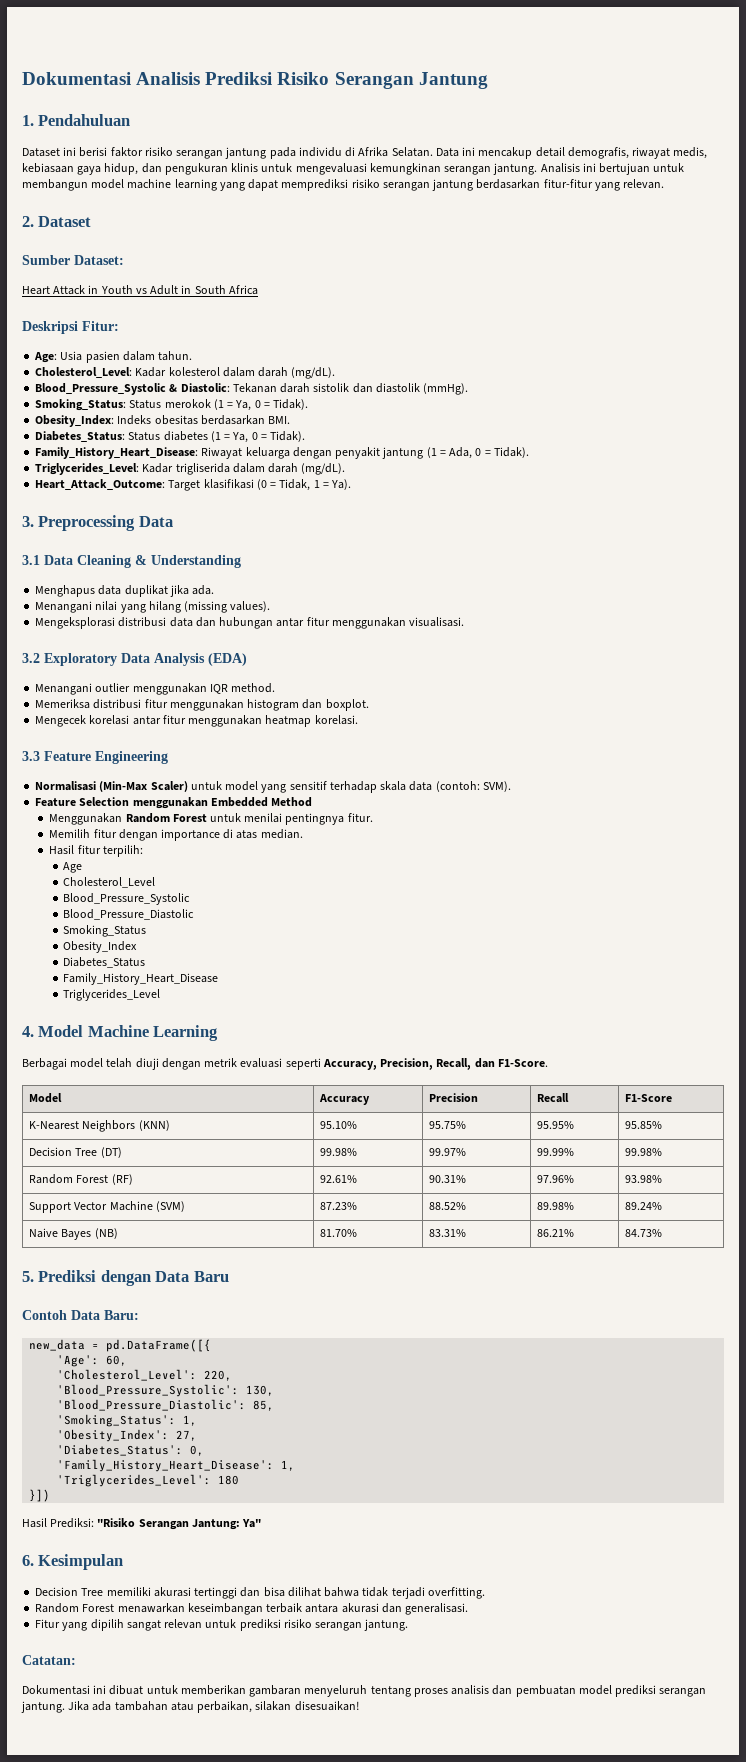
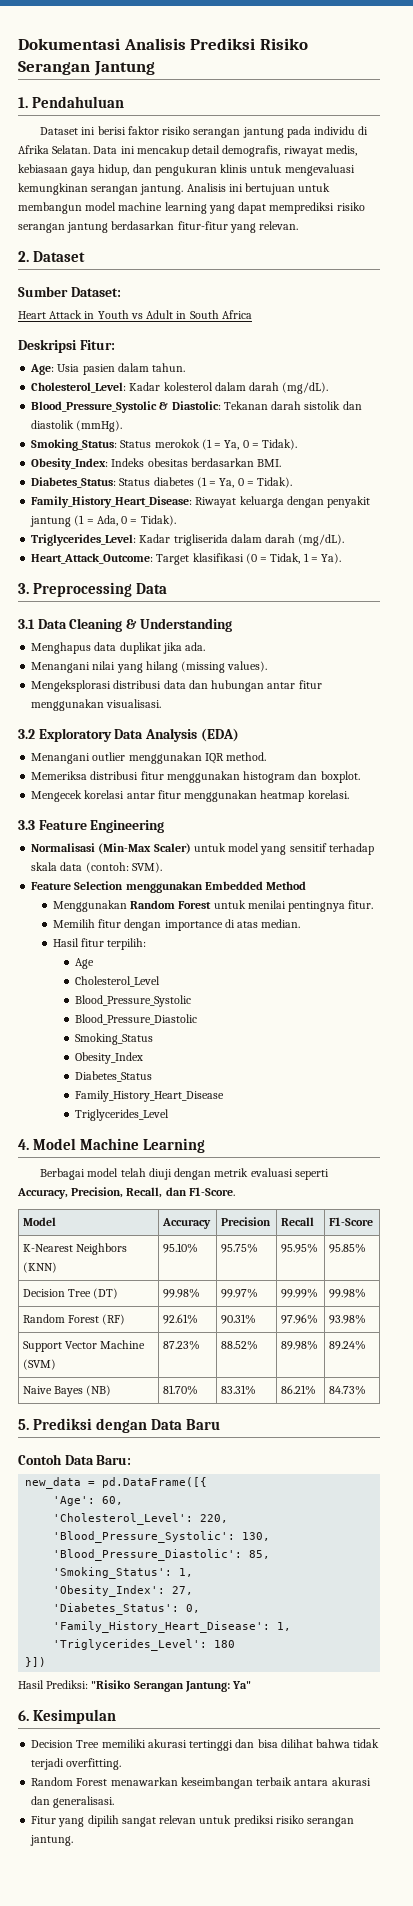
- Catatan:
- Dokumentasi ini dibuat untuk memberikan gambaran menyeluruh tentang proses analisis dan pembuatan model prediksi serangan jantung. Jika ada tambahan atau perbaikan, silakan disesuaikan!

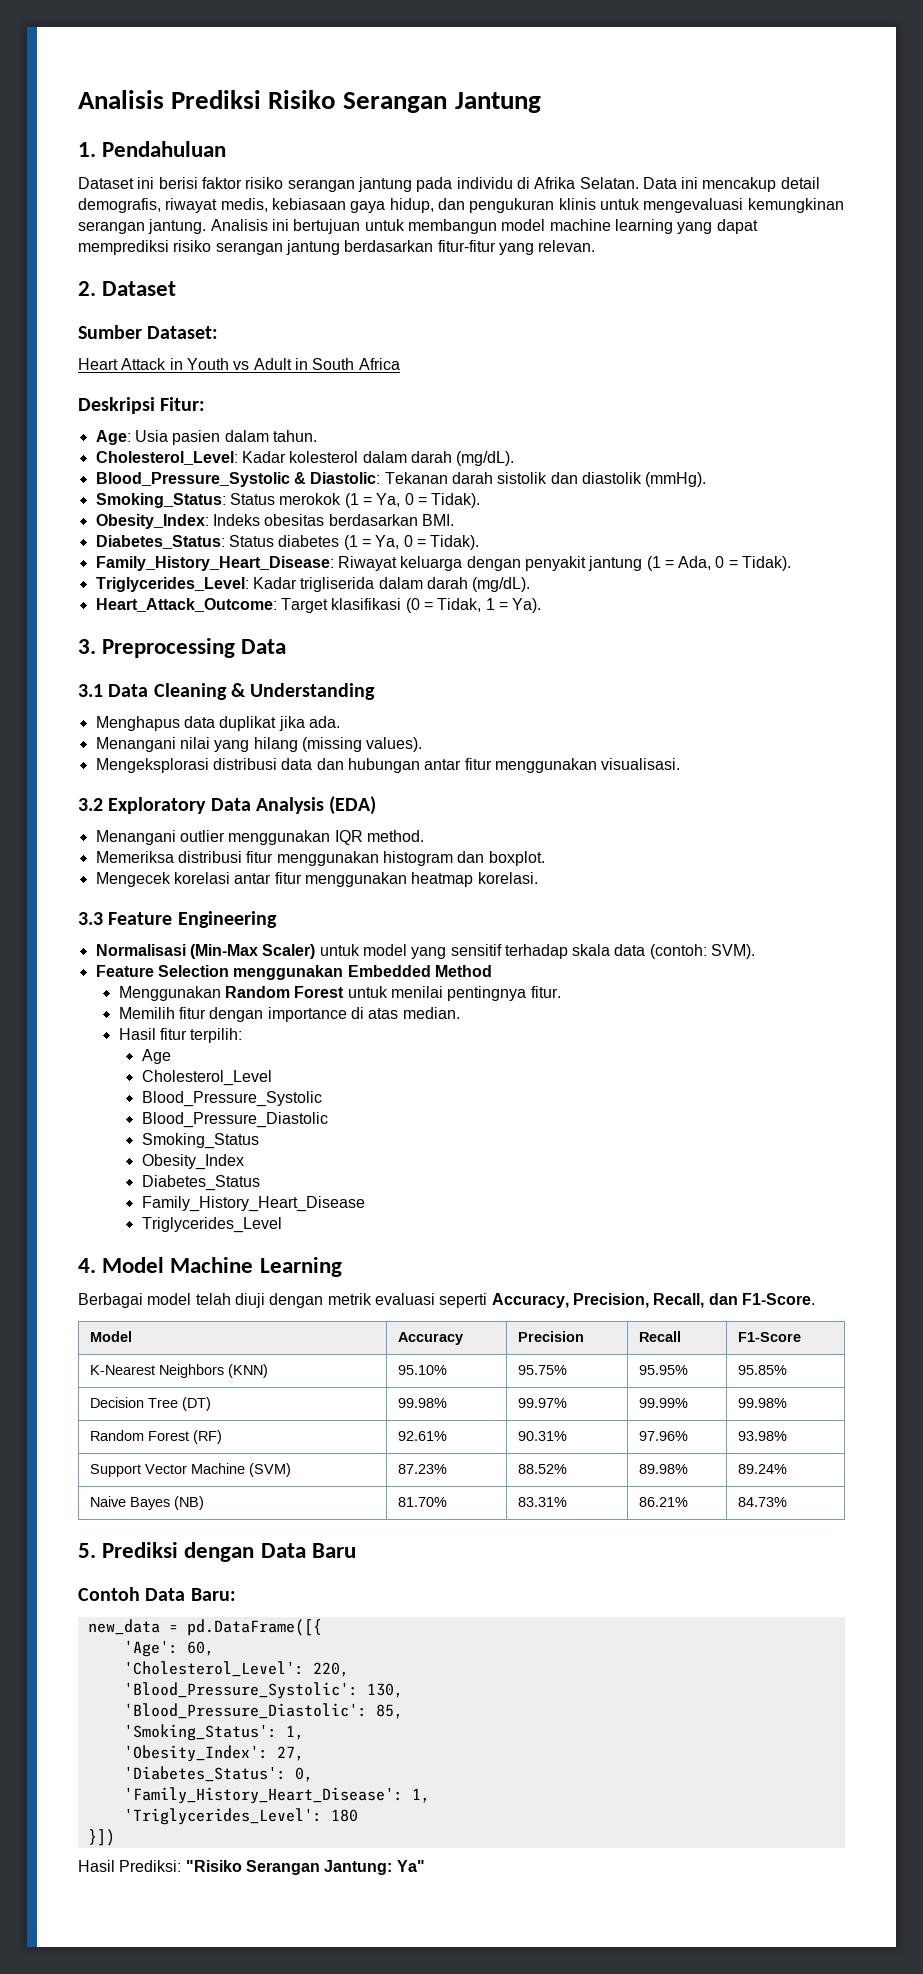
- Dokumentasi Analisis Prediksi Risiko Serangan Jantung
+ Analisis Prediksi Risiko Serangan Jantung
- 6. Kesimpulan
- Decision Tree memiliki akurasi tertinggi dan bisa dilihat bahwa tidak terjadi overfitting.
- Random Forest menawarkan keseimbangan terbaik antara akurasi dan generalisasi.
- Fitur yang dipilih sangat relevan untuk prediksi risiko serangan jantung.

